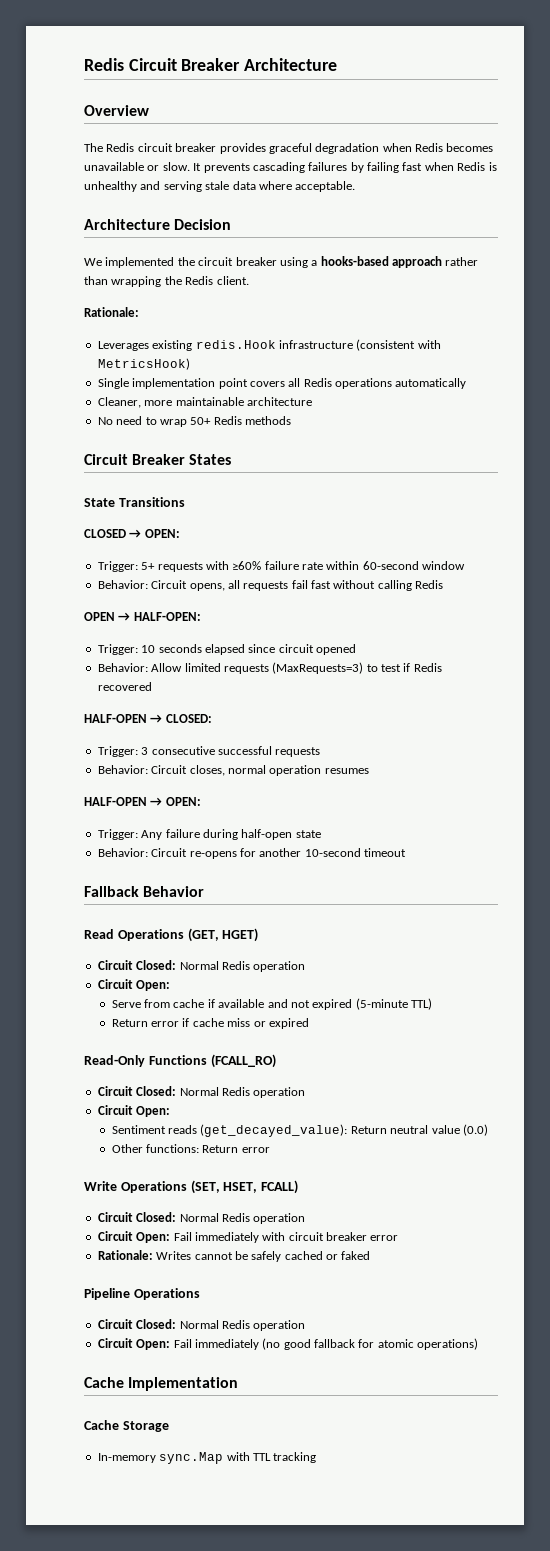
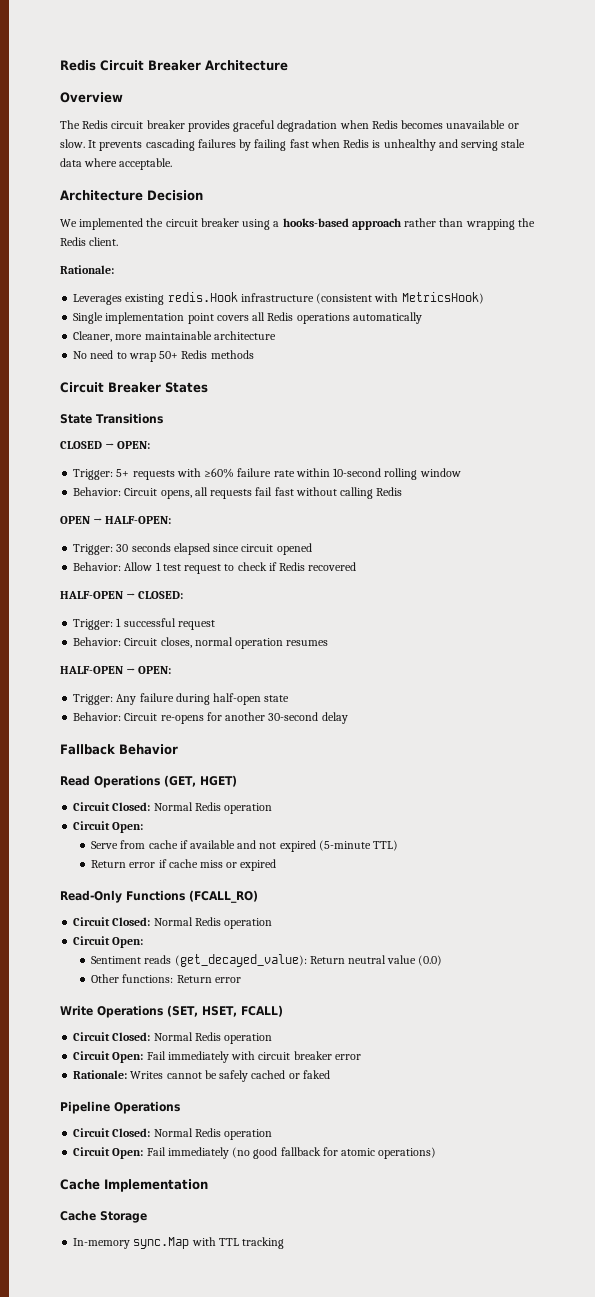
- Trigger: 5+ requests with ≥60% failure rate within 60-second window
+ Trigger: 5+ requests with ≥60% failure rate within 10-second rolling window
- Trigger: 10 seconds elapsed since circuit opened
+ Trigger: 30 seconds elapsed since circuit opened
- Behavior: Allow limited requests (MaxRequests=3) to test if Redis recovered
+ Behavior: Allow 1 test request to check if Redis recovered
- Trigger: 3 consecutive successful requests
+ Trigger: 1 successful request
- Behavior: Circuit re-opens for another 10-second timeout
+ Behavior: Circuit re-opens for another 30-second delay

